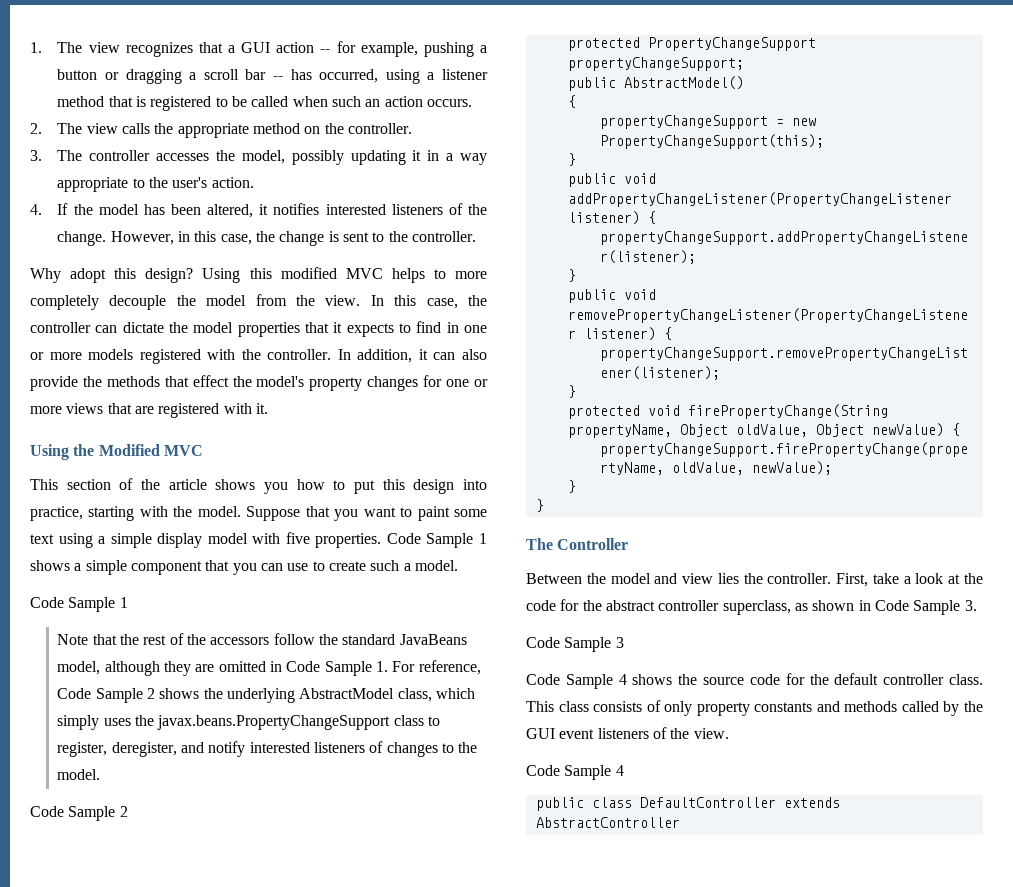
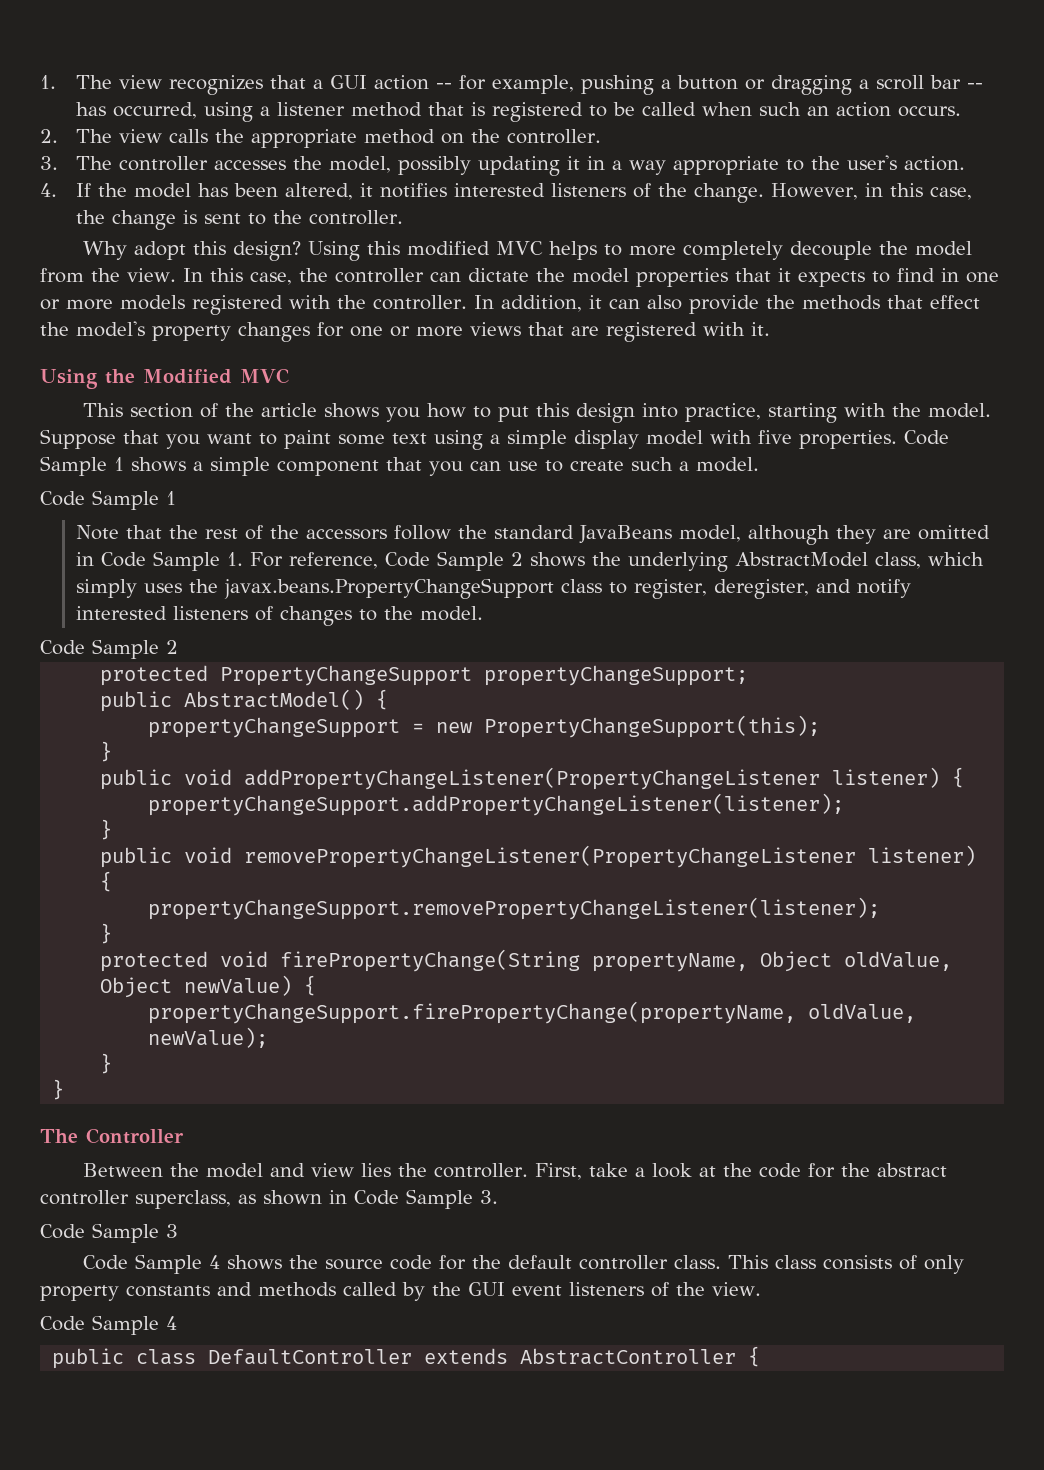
- public AbstractModel()
- {
+ public AbstractModel() {
- public class DefaultController extends AbstractController
+ public class DefaultController extends AbstractController {

